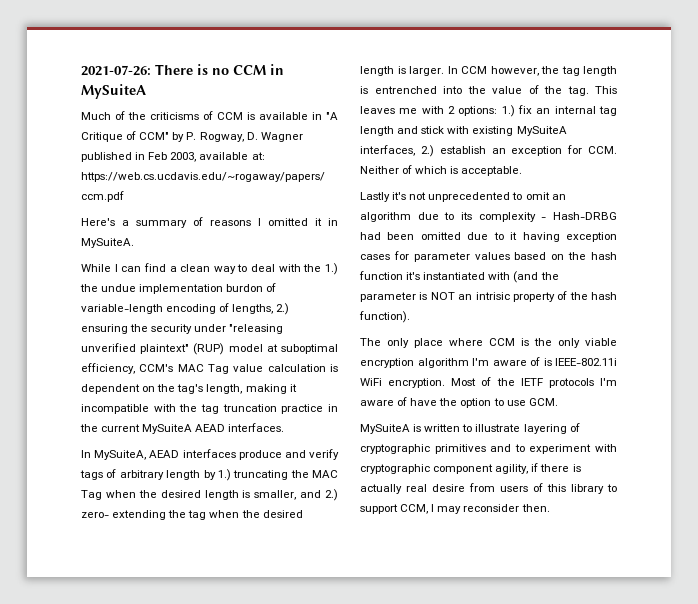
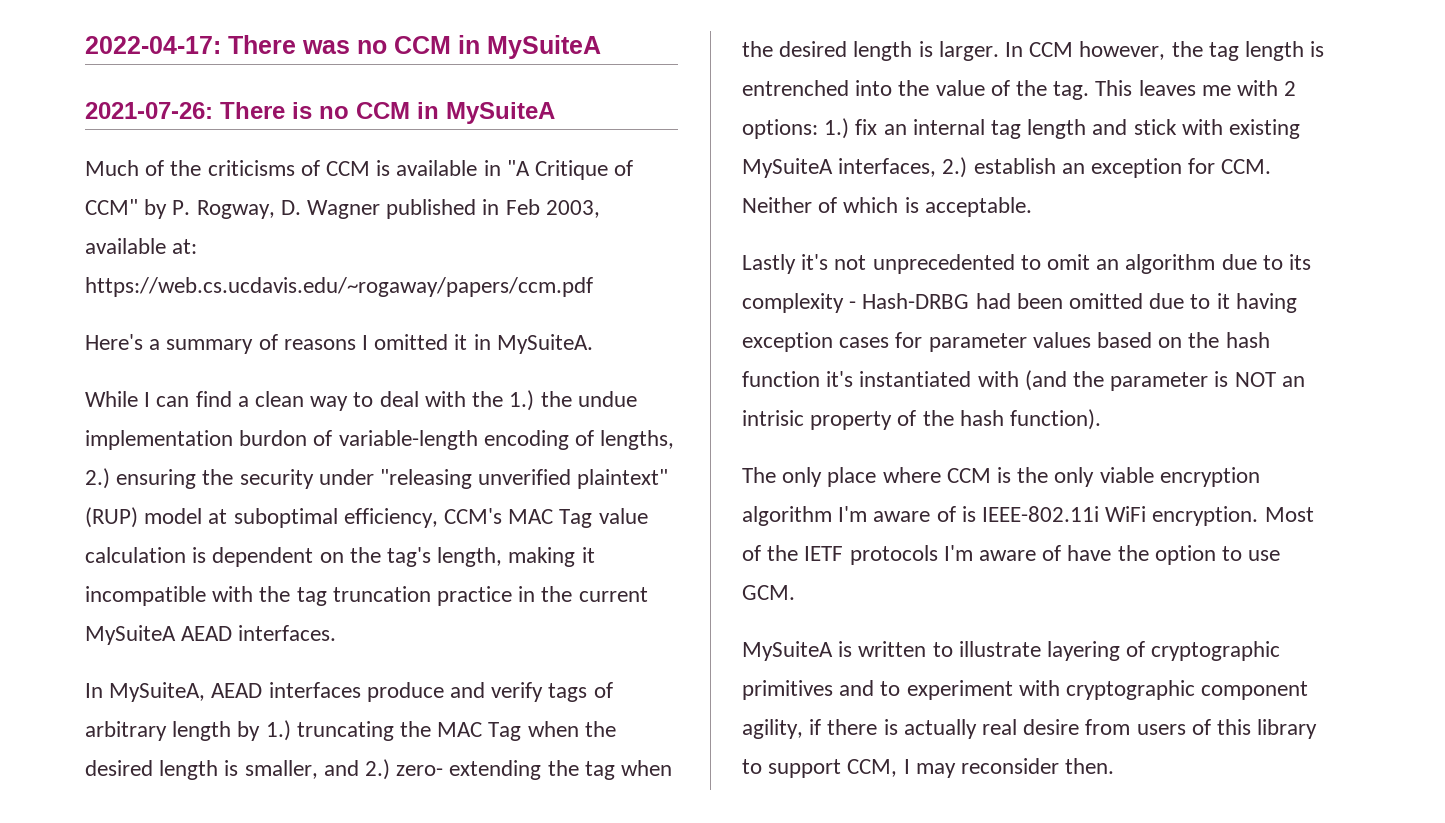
+ 2022-04-17: There was no CCM in MySuiteA

